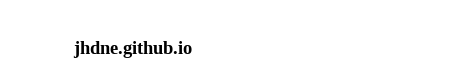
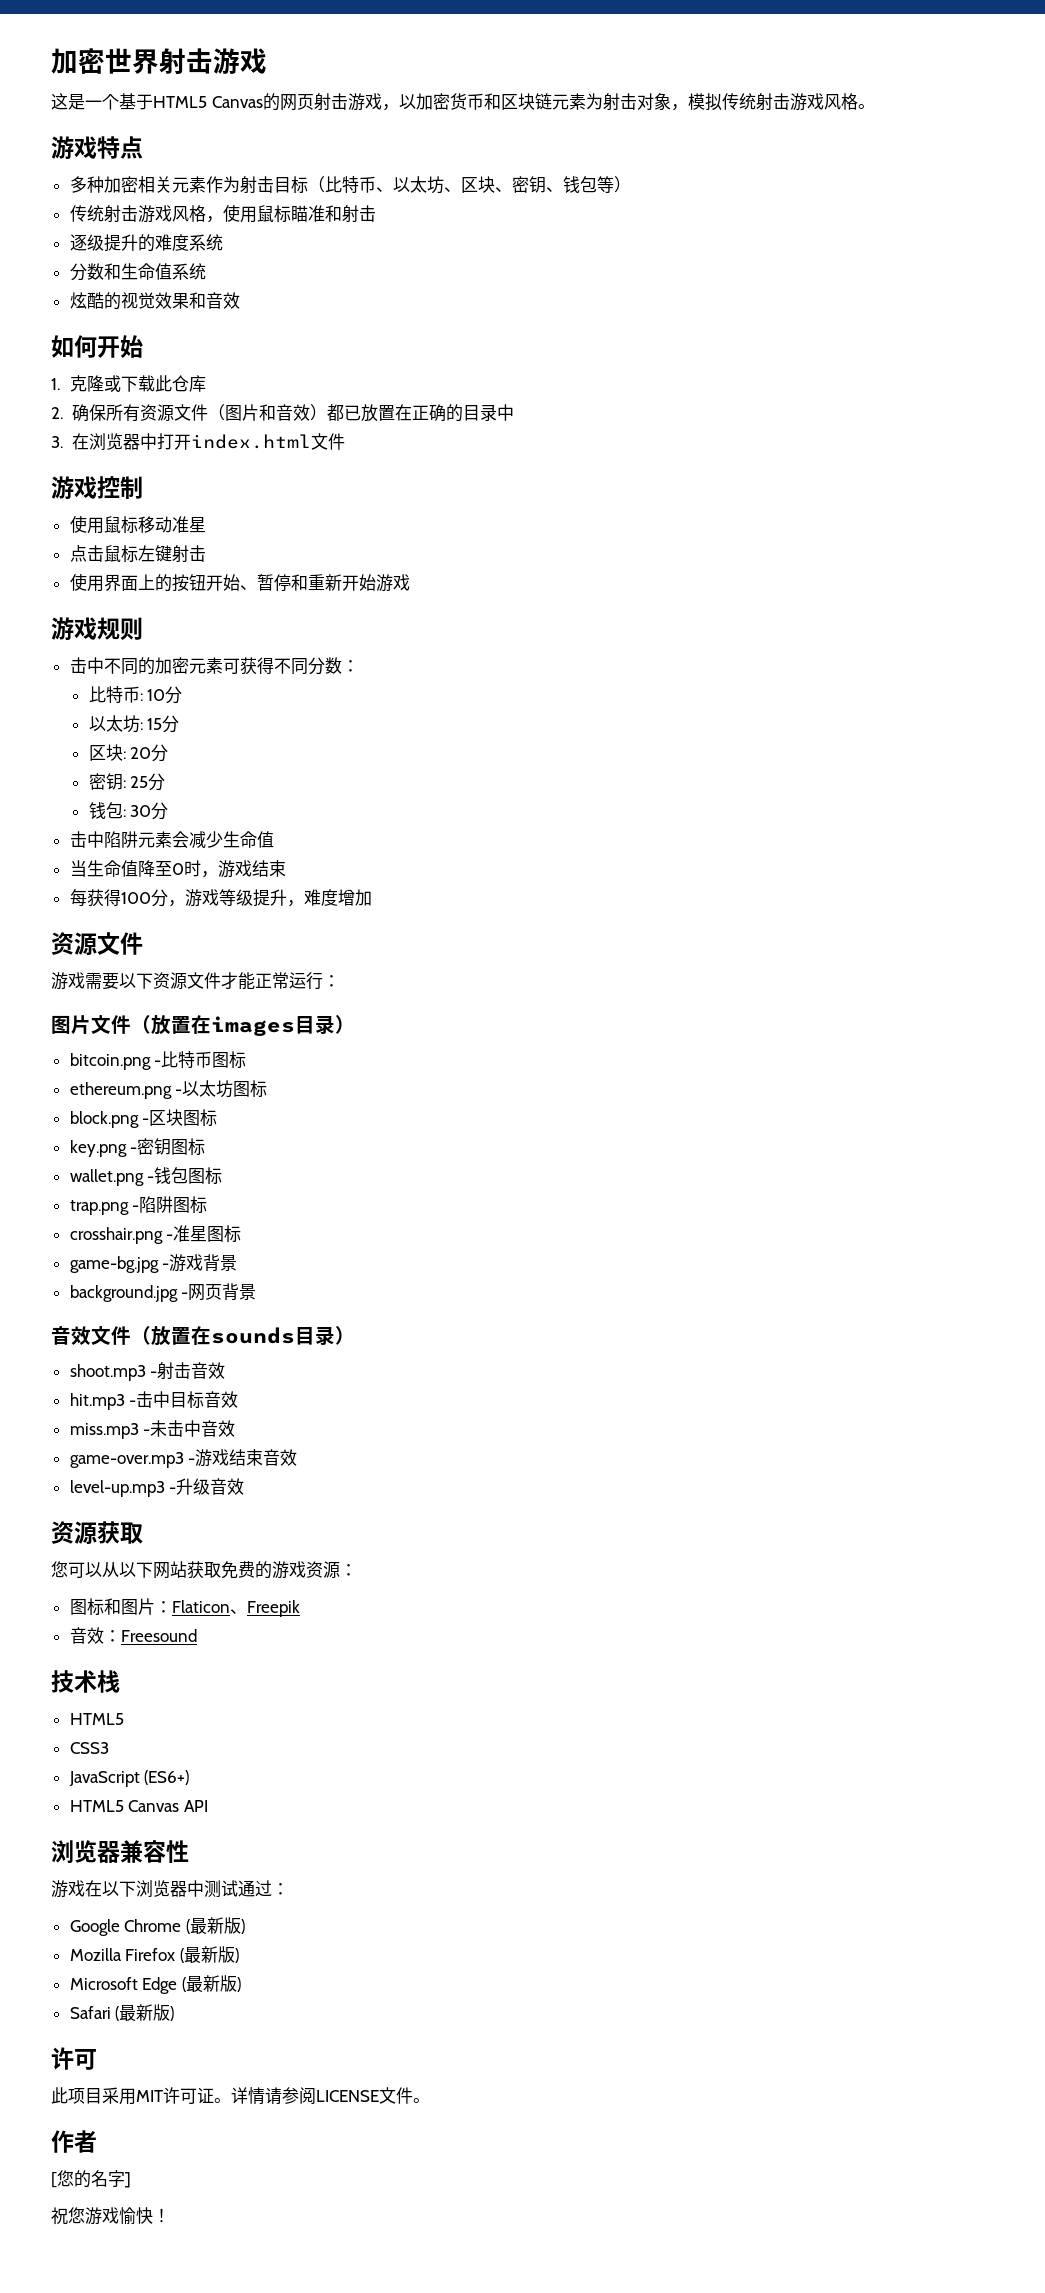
- jhdne.github.io
+ 加密世界射击游戏
+ 这是一个基于HTML5 Canvas的网页射击游戏，以加密货币和区块链元素为射击对象，模拟传统射击游戏风格。
+ 游戏特点
+ 多种加密相关元素作为射击目标（比特币、以太坊、区块、密钥、钱包等）
+ 传统射击游戏风格，使用鼠标瞄准和射击
+ 逐级提升的难度系统
+ 分数和生命值系统
+ 炫酷的视觉效果和音效
+ 如何开始
+ 1.克隆或下载此仓库
+ 2.确保所有资源文件（图片和音效）都已放置在正确的目录中
+ 3.在浏览器中打开index.html文件
+ 游戏控制
+ 使用鼠标移动准星
+ 点击鼠标左键射击
+ 使用界面上的按钮开始、暂停和重新开始游戏
+ 游戏规则
+ 击中不同的加密元素可获得不同分数：
+ 比特币: 10分
+ 以太坊: 15分
+ 区块: 20分
+ 密钥: 25分
+ 钱包: 30分
+ 击中陷阱元素会减少生命值
+ 当生命值降至0时，游戏结束
+ 每获得100分，游戏等级提升，难度增加
+ 资源文件
+ 游戏需要以下资源文件才能正常运行：
+ 图片文件（放置在images目录）
+ bitcoin.png -比特币图标
+ ethereum.png -以太坊图标
+ block.png -区块图标
+ key.png -密钥图标
+ wallet.png -钱包图标
+ trap.png -陷阱图标
+ crosshair.png -准星图标
+ game-bg.jpg -游戏背景
+ background.jpg -网页背景
+ 音效文件（放置在sounds目录）
+ shoot.mp3 -射击音效
+ hit.mp3 -击中目标音效
+ miss.mp3 -未击中音效
+ game-over.mp3 -游戏结束音效
+ level-up.mp3 -升级音效
+ 资源获取
+ 您可以从以下网站获取免费的游戏资源：
+ 图标和图片：Flaticon、Freepik
+ 音效：Freesound
+ 技术栈
+ HTML5
+ CSS3
+ JavaScript (ES6+)
+ HTML5 Canvas API
+ 浏览器兼容性
+ 游戏在以下浏览器中测试通过：
+ Google Chrome (最新版)
+ Mozilla Firefox (最新版)
+ Microsoft Edge (最新版)
+ Safari (最新版)
+ 许可
+ 此项目采用MIT许可证。详情请参阅LICENSE文件。
+ 作者
+ [您的名字]
+ 祝您游戏愉快！

